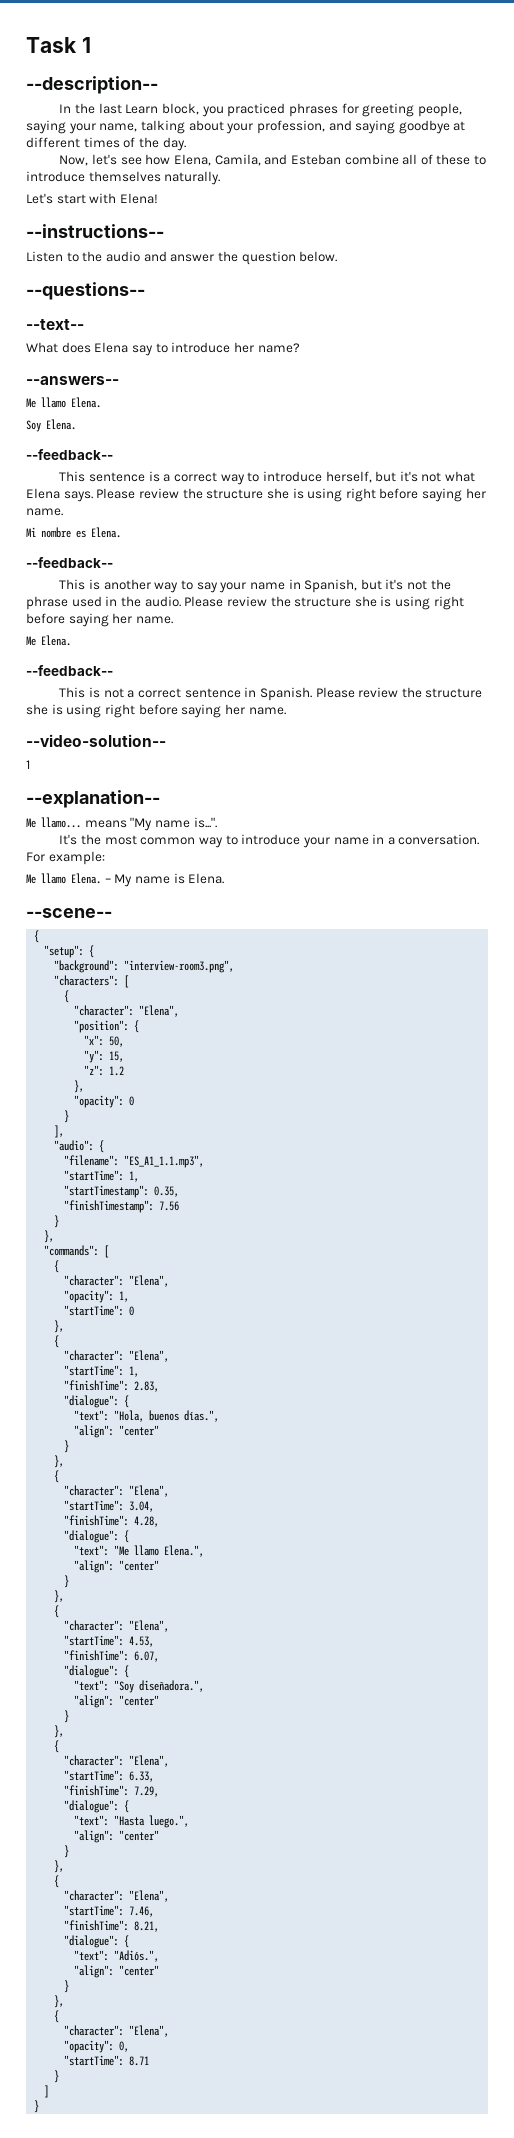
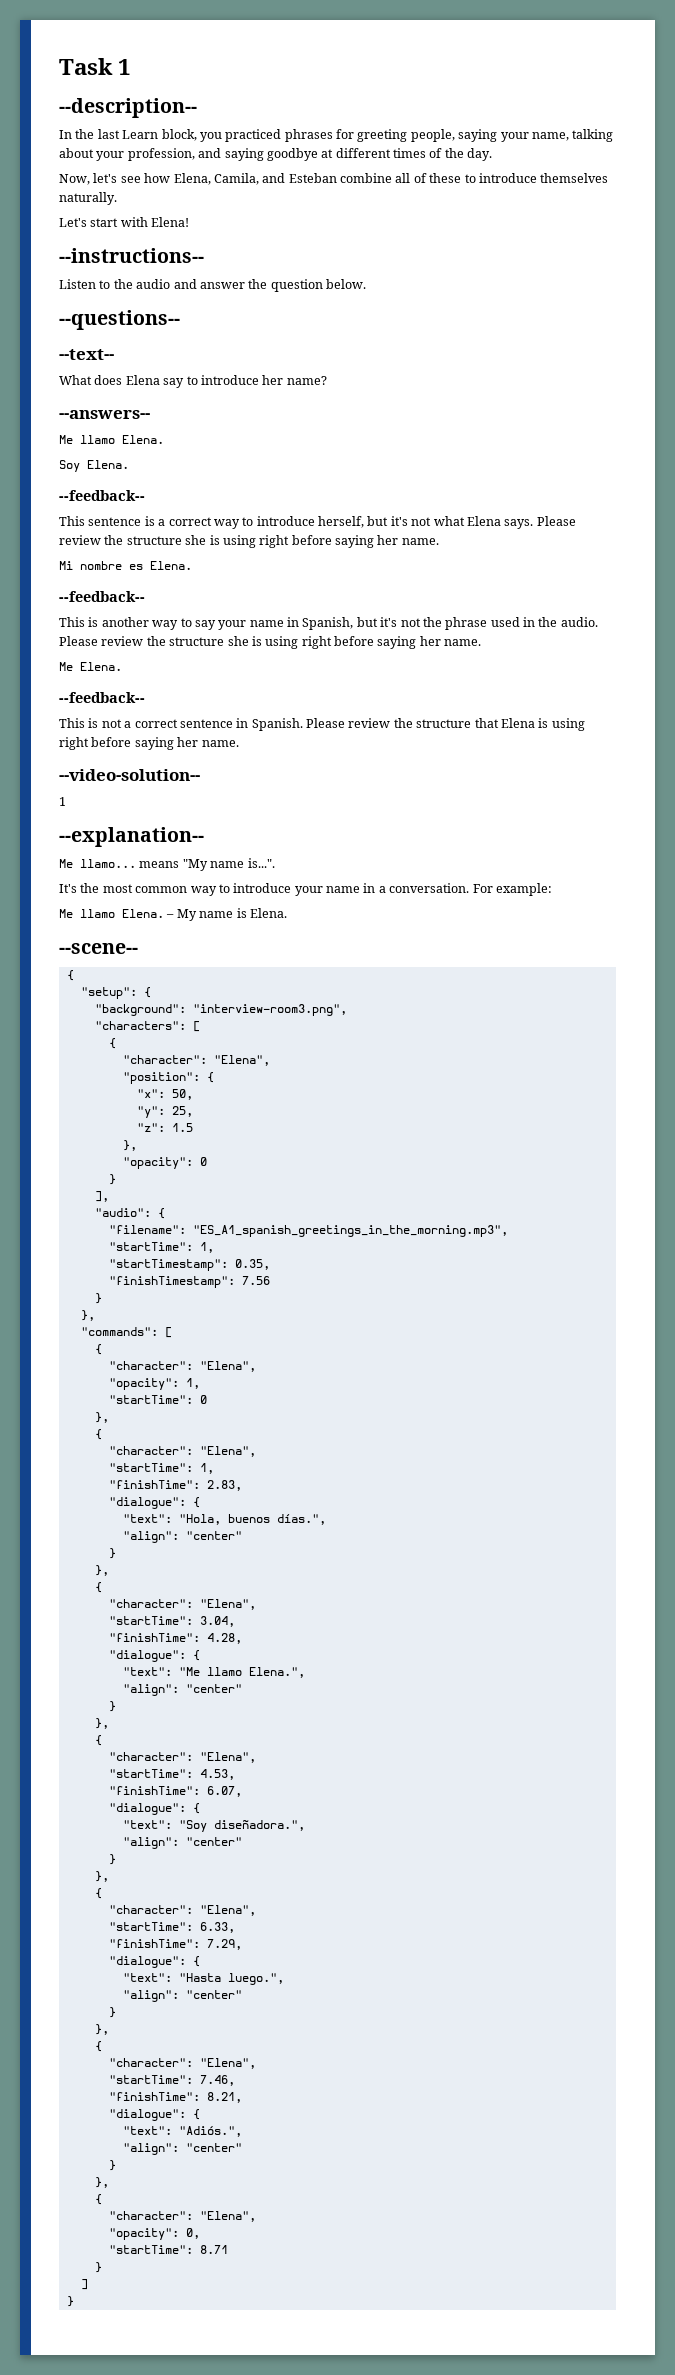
- This is not a correct sentence in Spanish. Please review the structure she is using right before saying her name.
+ This is not a correct sentence in Spanish. Please review the structure that Elena is using right before saying her name.
- "y": 15,
+ "y": 25,
- "z": 1.2
+ "z": 1.5
- "filename": "ES_A1_1.1.mp3",
+ "filename": "ES_A1_spanish_greetings_in_the_morning.mp3",

